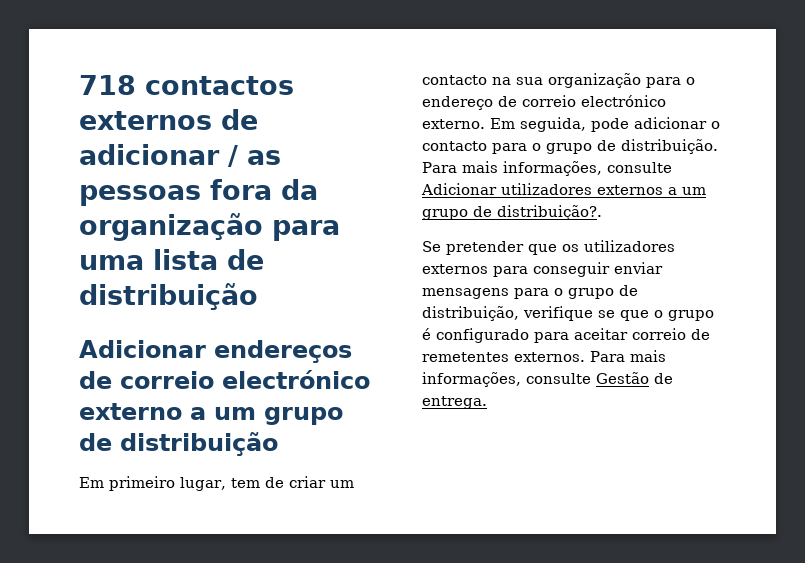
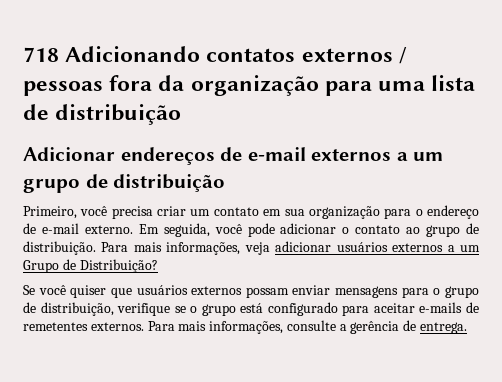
- 718 contactos externos de adicionar / as pessoas fora da organização para uma lista de distribuição
+ 718 Adicionando contatos externos / pessoas fora da organização para uma lista de distribuição
- Adicionar endereços de correio electrónico externo a um grupo de distribuição
+ Adicionar endereços de e-mail externos a um grupo de distribuição
- Em primeiro lugar, tem de criar um contacto na sua organização para o endereço de correio electrónico externo.
+ Primeiro, você precisa criar um contato em sua organização para o endereço de e-mail externo.
- Em seguida, pode adicionar o contacto para o grupo de distribuição.
+ Em seguida, você pode adicionar o contato ao grupo de distribuição.
- Para mais informações, consulte Adicionar utilizadores externos a um grupo de distribuição?.
- Se pretender que os utilizadores externos para conseguir enviar mensagens para o grupo de distribuição, verifique se que o grupo é configurado para aceitar correio de remetentes externos.
+ Para mais informações, veja adicionar usuários externos a um Grupo de Distribuição?
+ Se você quiser que usuários externos possam enviar mensagens para o grupo de distribuição, verifique se o grupo está configurado para aceitar e-mails de remetentes externos.
- Para mais informações, consulte Gestão de entrega.
+ Para mais informações, consulte a gerência de entrega.

